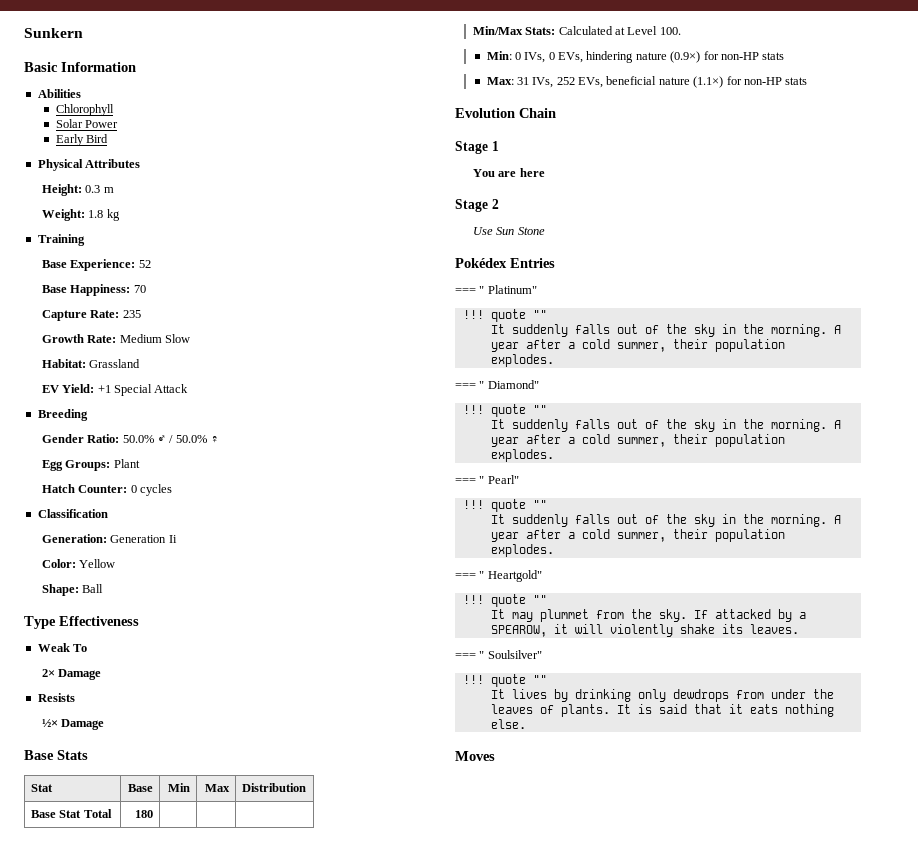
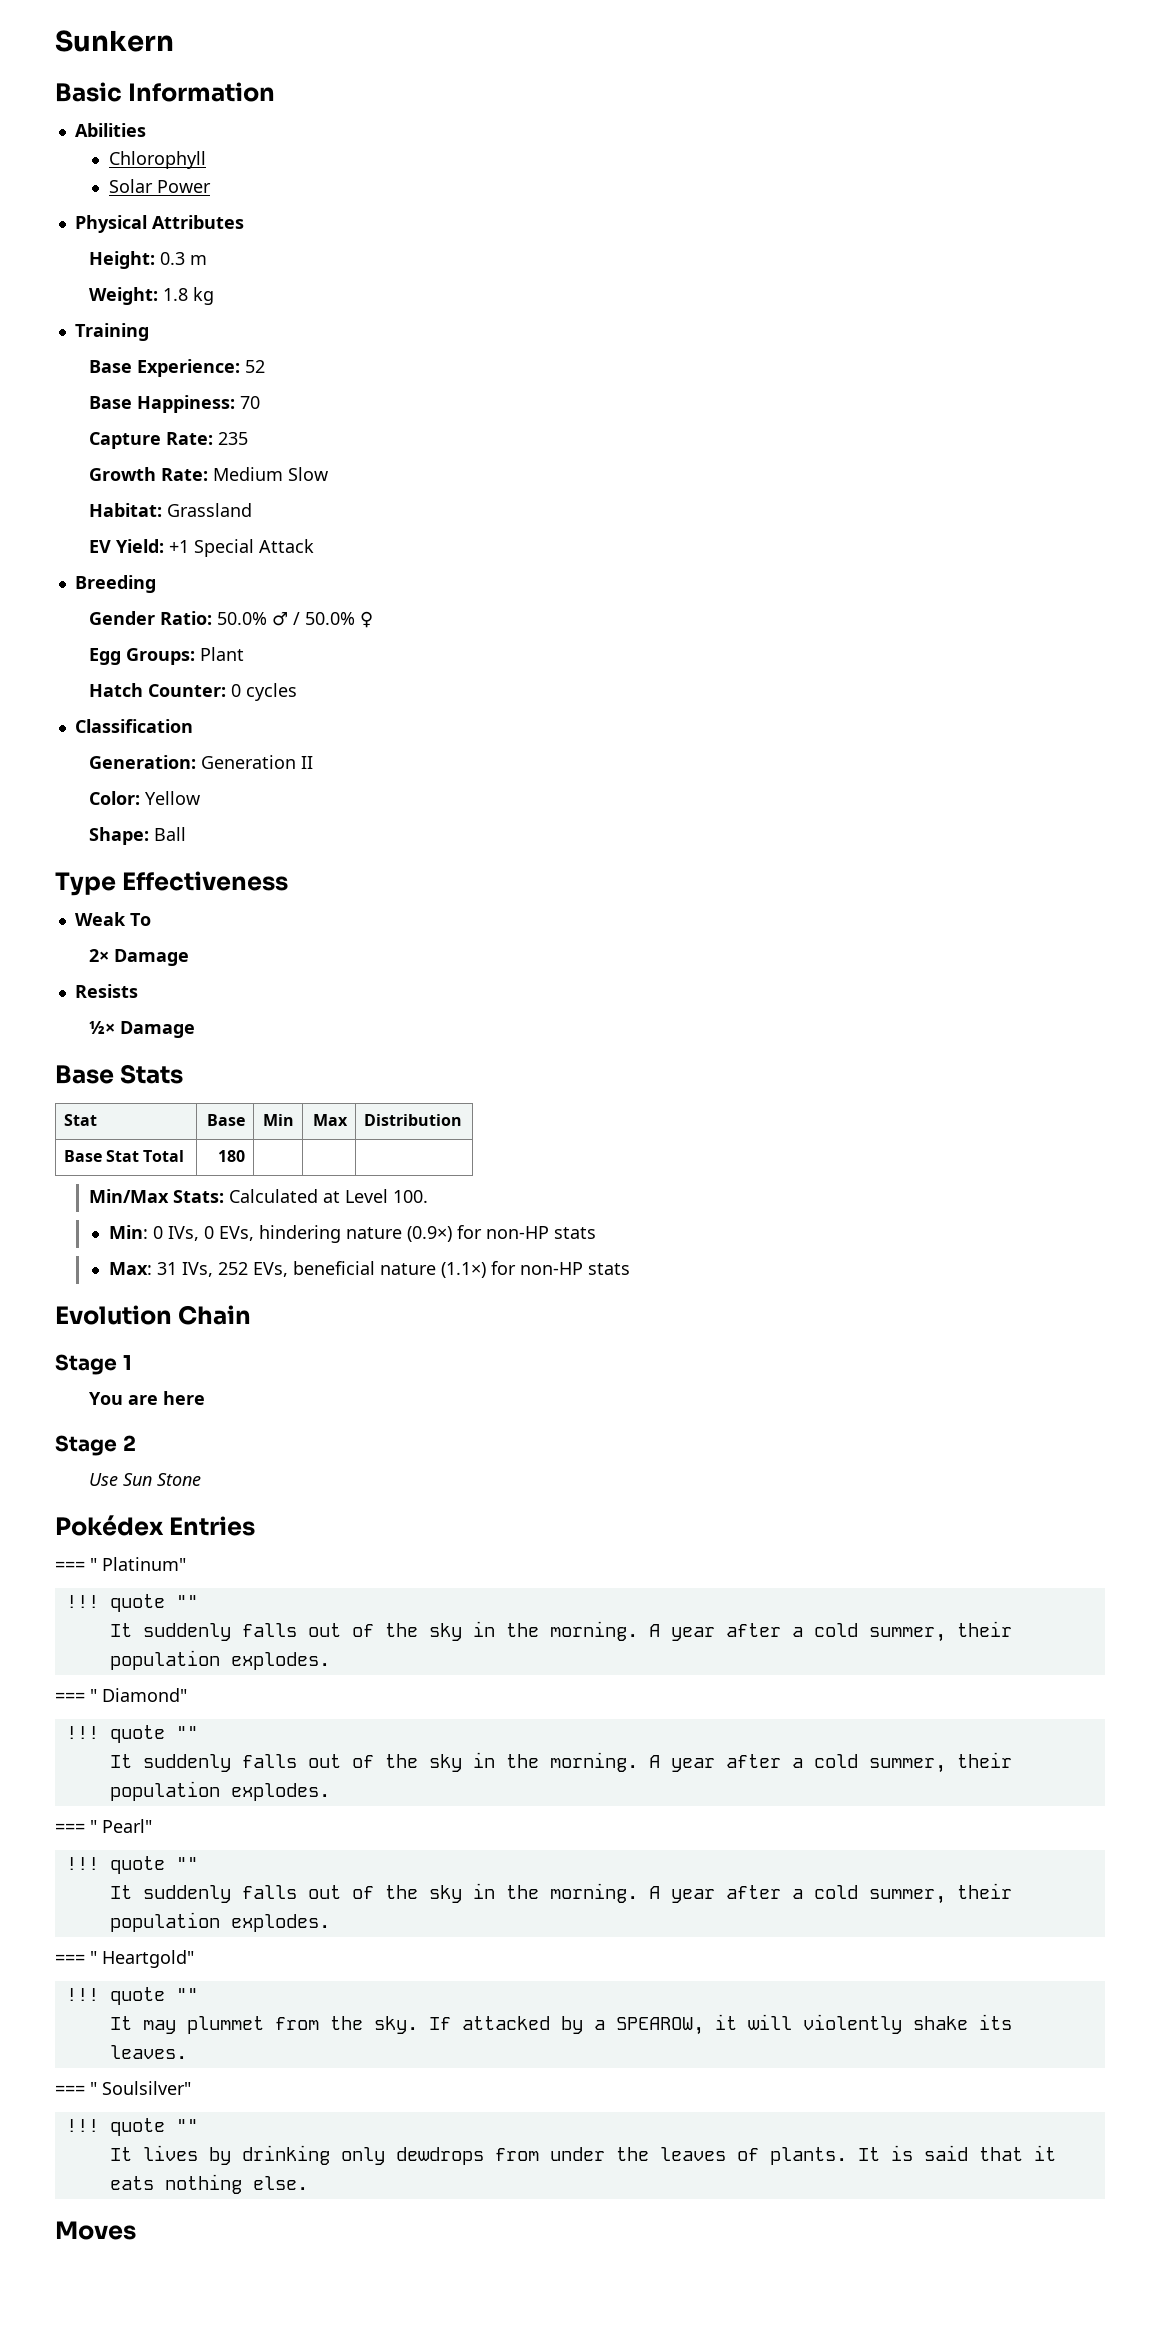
- Early Bird
- Generation: Generation Ii
+ Generation: Generation II

